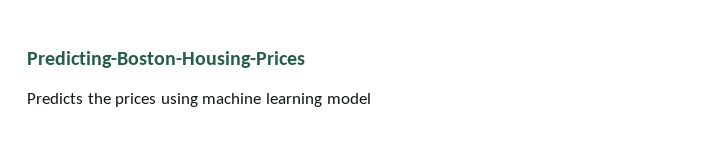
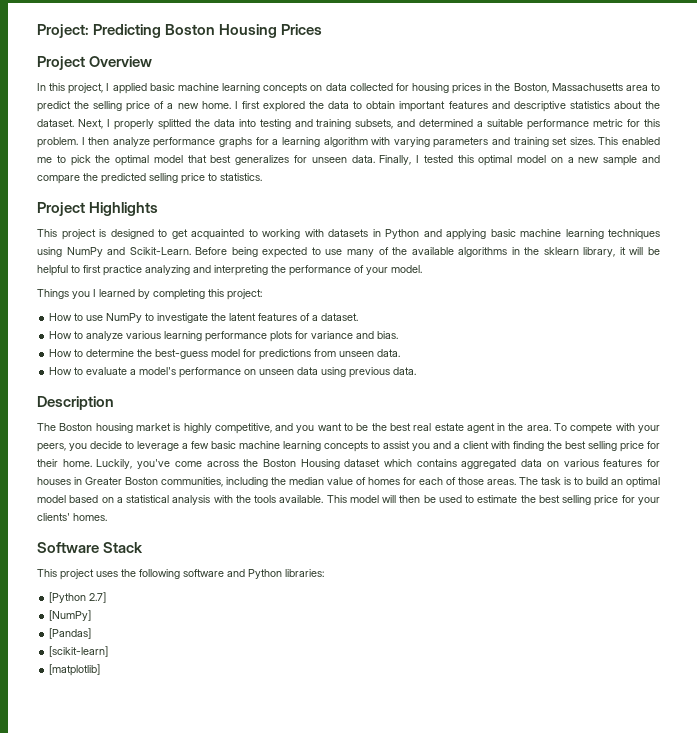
- Predicting-Boston-Housing-Prices
- Predicts the prices using machine learning model
+ Project: Predicting Boston Housing Prices
+ Project Overview
+ In this project, I applied basic machine learning concepts on data collected for housing prices in the Boston, Massachusetts area to predict the selling price of a new home. I first explored the data to obtain important features and descriptive statistics about the dataset. Next, I properly splitted the data into testing and training subsets, and determined a suitable performance metric for this problem. I then analyze performance graphs for a learning algorithm with varying parameters and training set sizes. This enabled me to pick the optimal model that best generalizes for unseen data. Finally, I tested this optimal model on a new sample and compare the predicted selling price to statistics.
+ Project Highlights
+ This project is designed to get acquainted to working with datasets in Python and applying basic machine learning techniques using NumPy and Scikit-Learn. Before being expected to use many of the available algorithms in the sklearn library, it will be helpful to first practice analyzing and interpreting the performance of your model.
+ Things you I learned by completing this project:
+ How to use NumPy to investigate the latent features of a dataset.
+ How to analyze various learning performance plots for variance and bias.
+ How to determine the best-guess model for predictions from unseen data.
+ How to evaluate a model's performance on unseen data using previous data.
+ Description
+ The Boston housing market is highly competitive, and you want to be the best real estate agent in the area. To compete with your peers, you decide to leverage a few basic machine learning concepts to assist you and a client with finding the best selling price for their home. Luckily, you've come across the Boston Housing dataset which contains aggregated data on various features for houses in Greater Boston communities, including the median value of homes for each of those areas. The task is to build an optimal model based on a statistical analysis with the tools available. This model will then be used to estimate the best selling price for your clients' homes.
+ Software Stack
+ This project uses the following software and Python libraries:
+ [Python 2.7]
+ [NumPy]
+ [Pandas]
+ [scikit-learn]
+ [matplotlib]

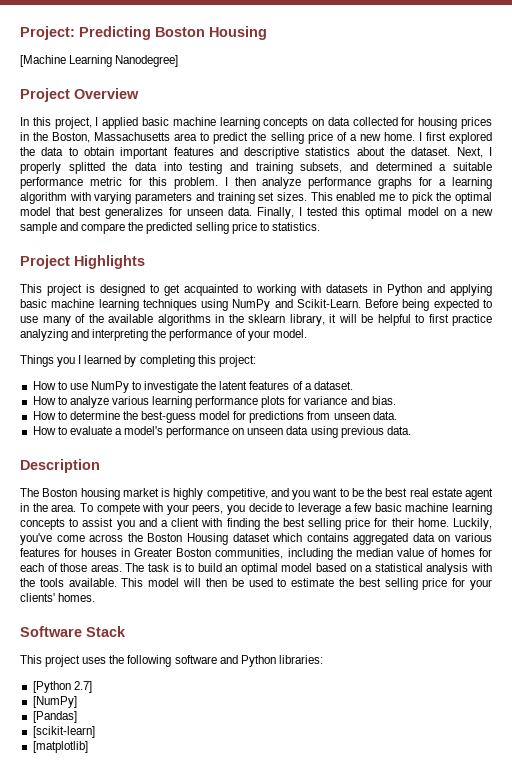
- Project: Predicting Boston Housing Prices
+ Project: Predicting Boston Housing
+ [Machine Learning Nanodegree]

